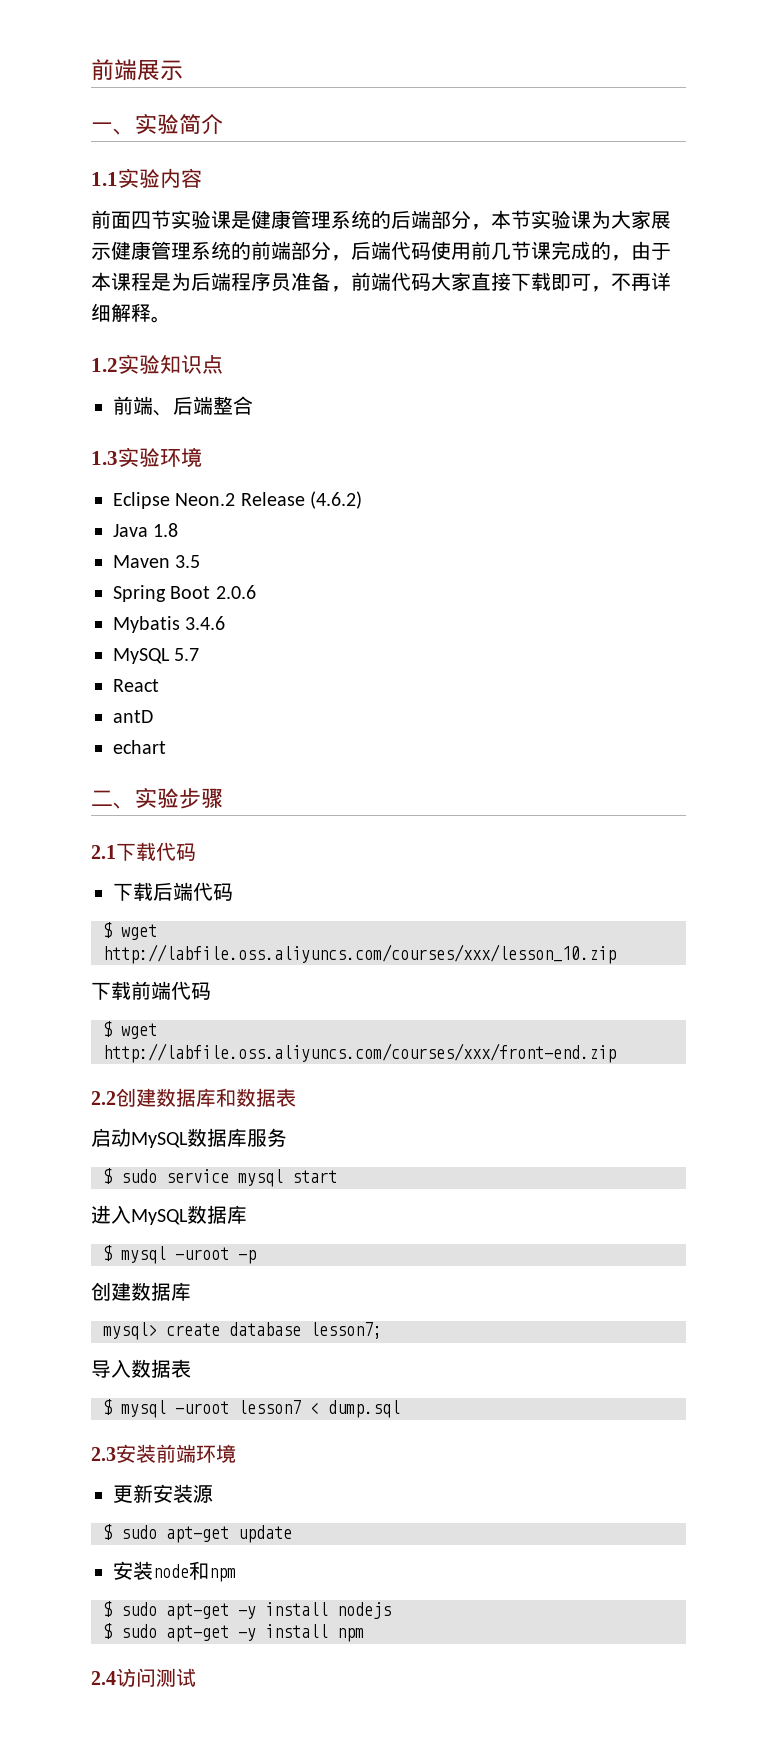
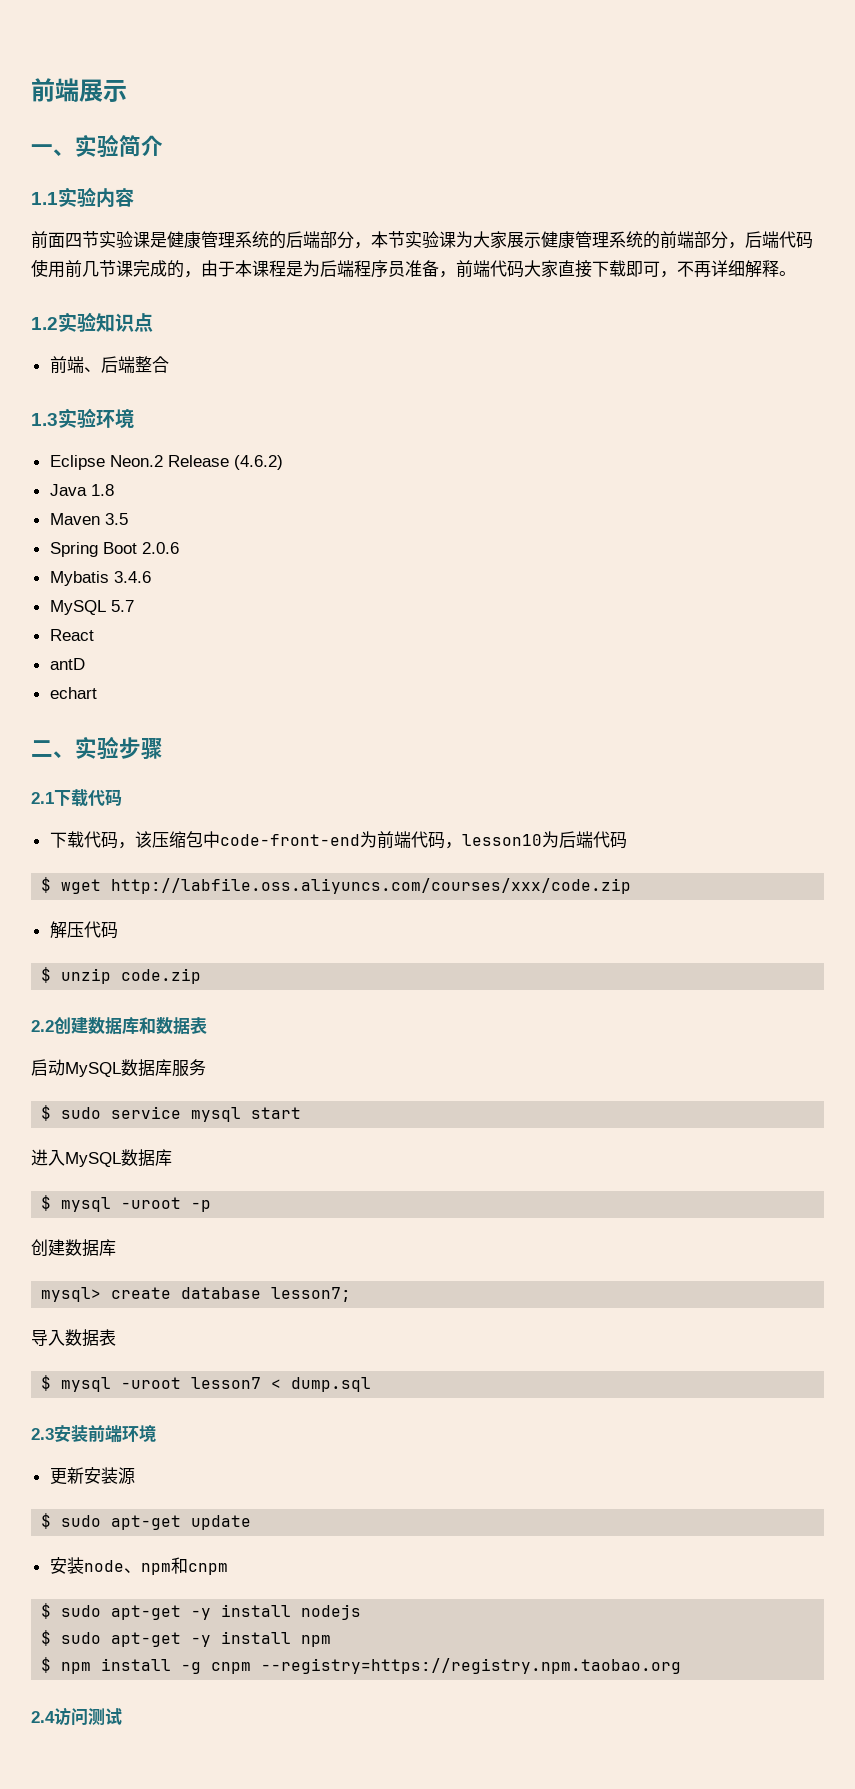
- 下载后端代码
+ 下载代码，该压缩包中code-front-end为前端代码，lesson10为后端代码
- $ wget http://labfile.oss.aliyuncs.com/courses/xxx/lesson_10.zip
- 下载前端代码
- $ wget http://labfile.oss.aliyuncs.com/courses/xxx/front-end.zip
+ $ wget http://labfile.oss.aliyuncs.com/courses/xxx/code.zip
+ 解压代码
+ $ unzip code.zip
- 安装node和npm
+ 安装node、npm和cnpm
+ $ npm install -g cnpm --registry=https://registry.npm.taobao.org

